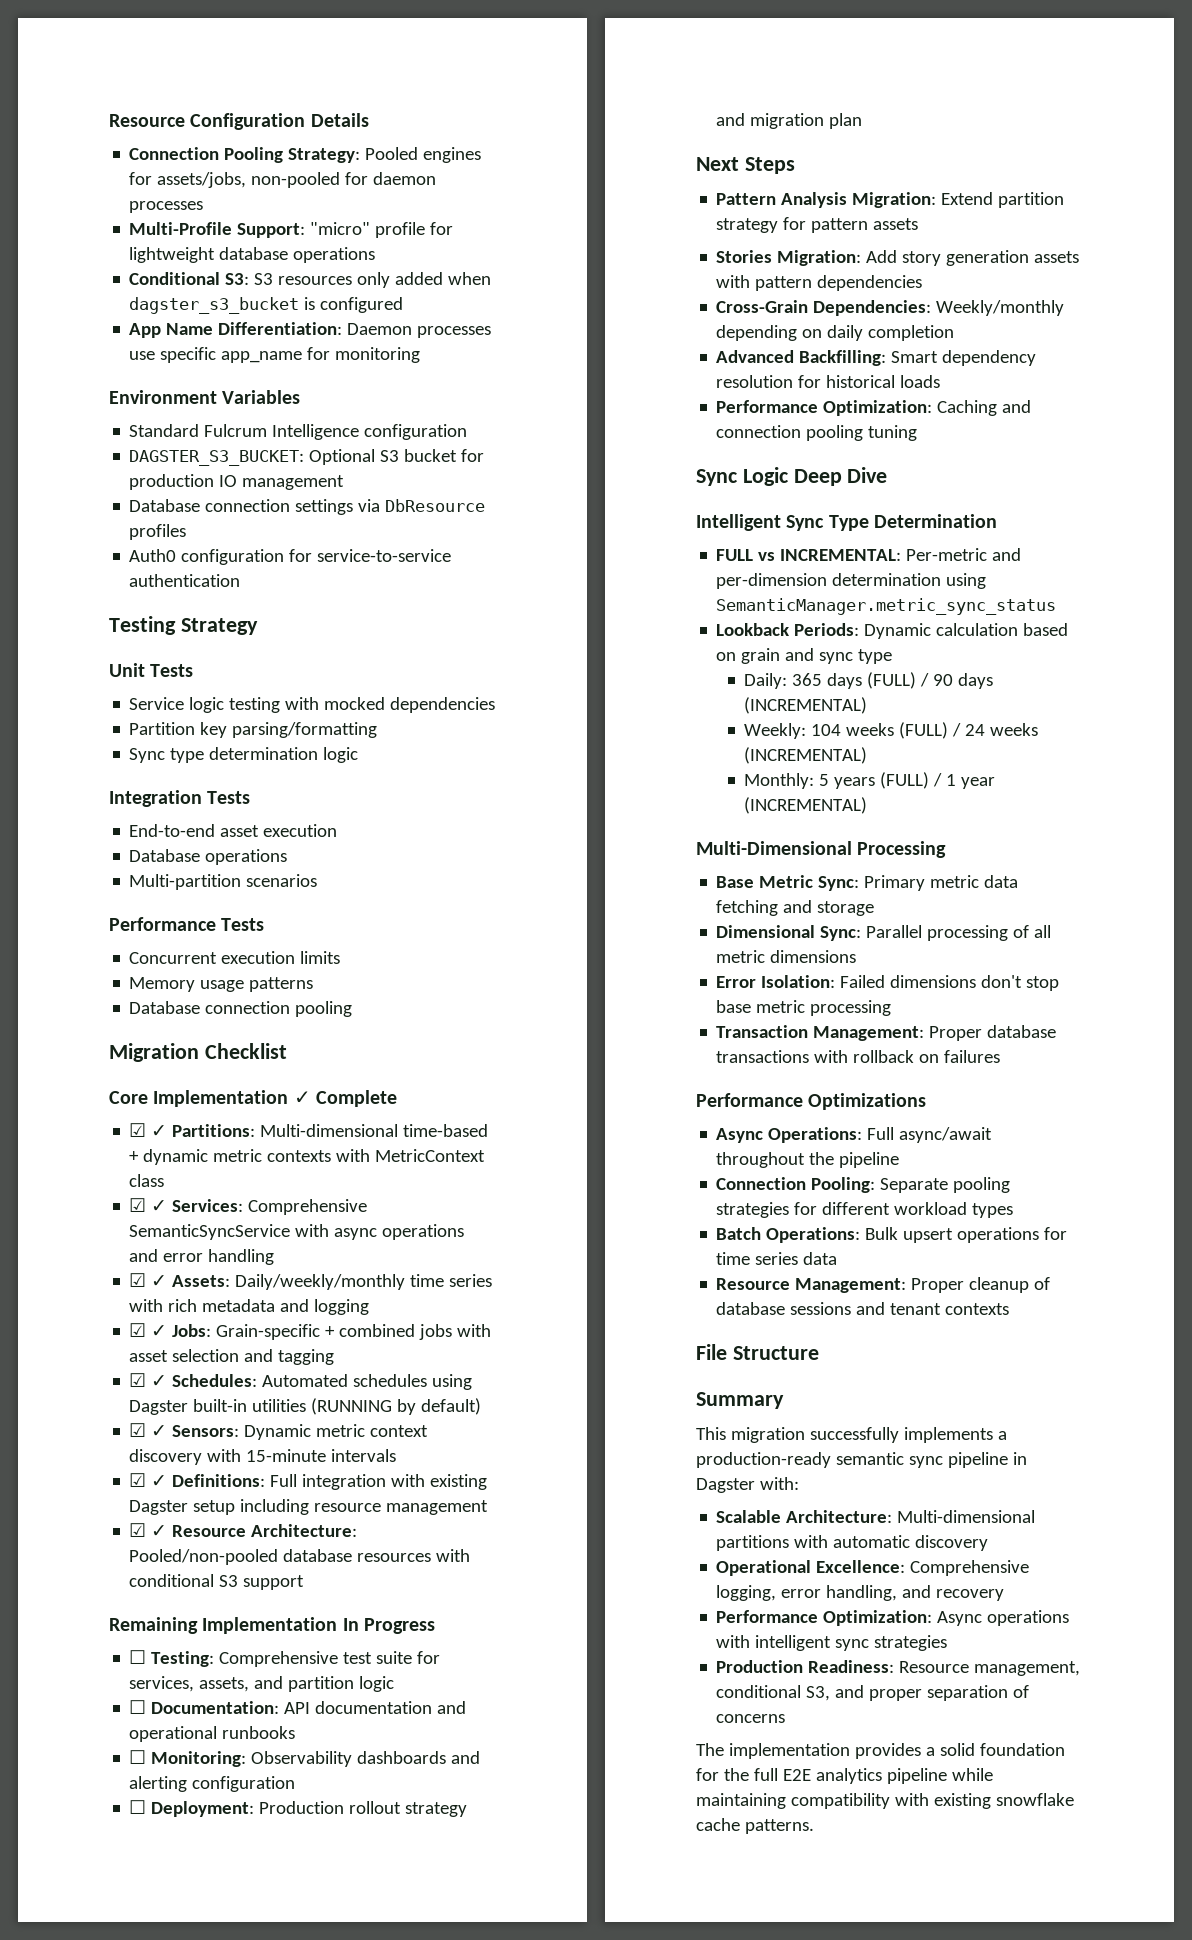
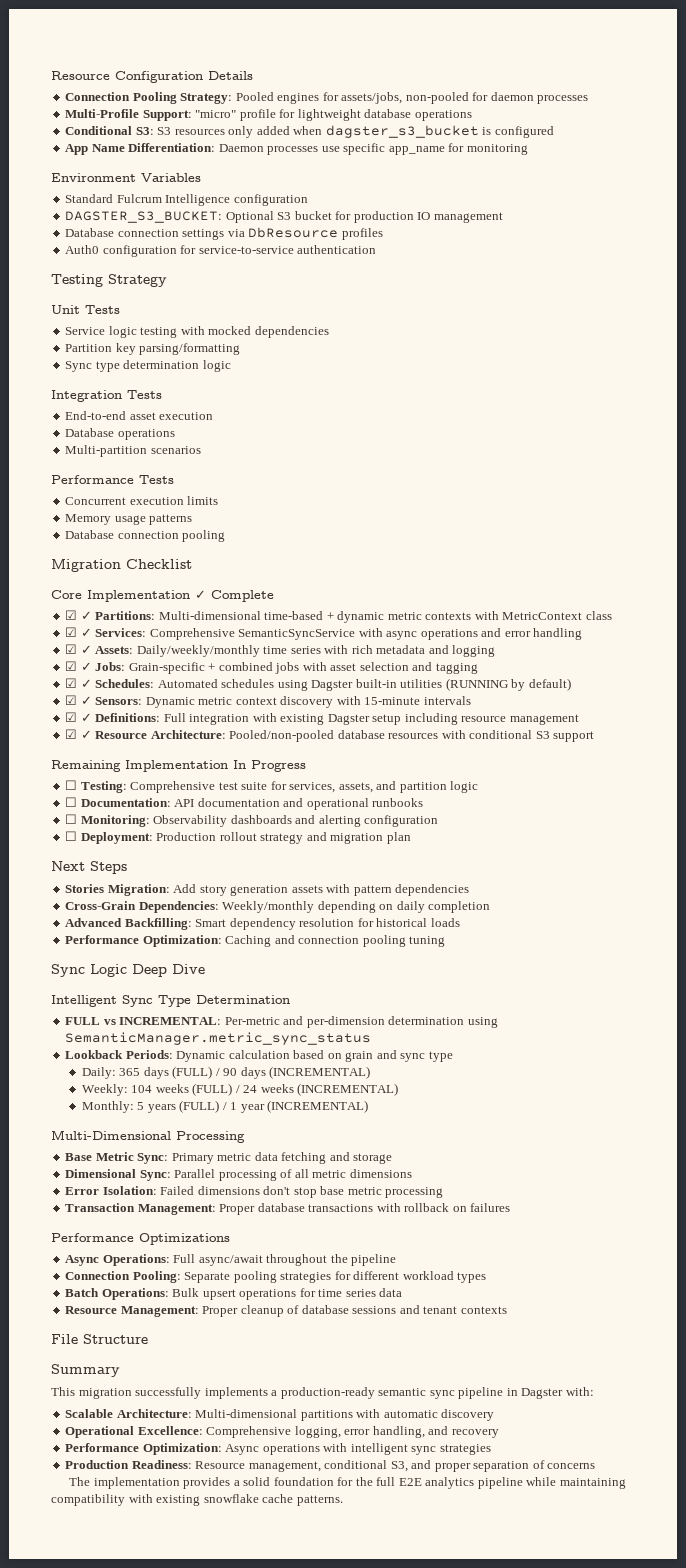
- Pattern Analysis Migration: Extend partition strategy for pattern assets

